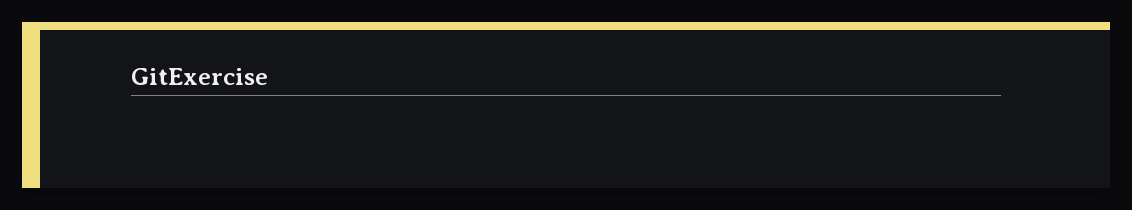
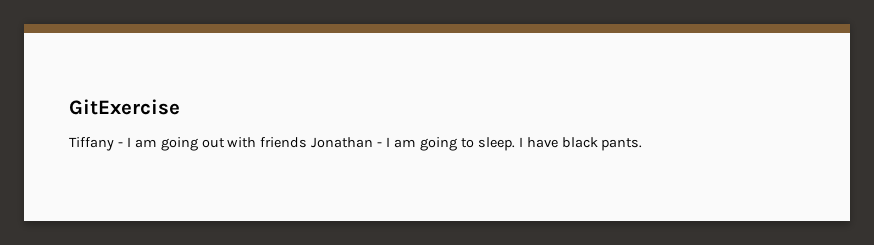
+ Tiffany - I am going out with friends Jonathan - I am going to sleep. I have black pants.

